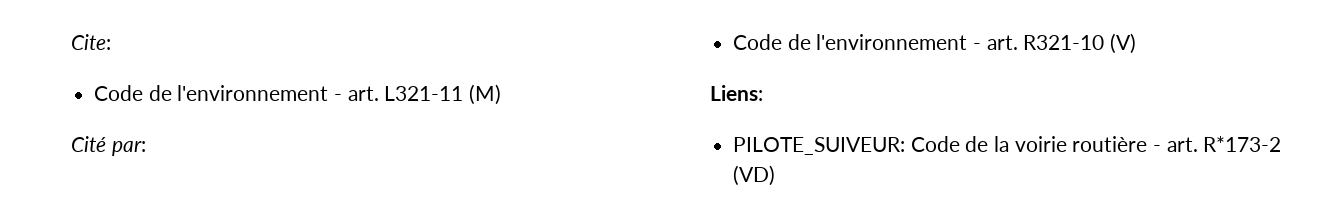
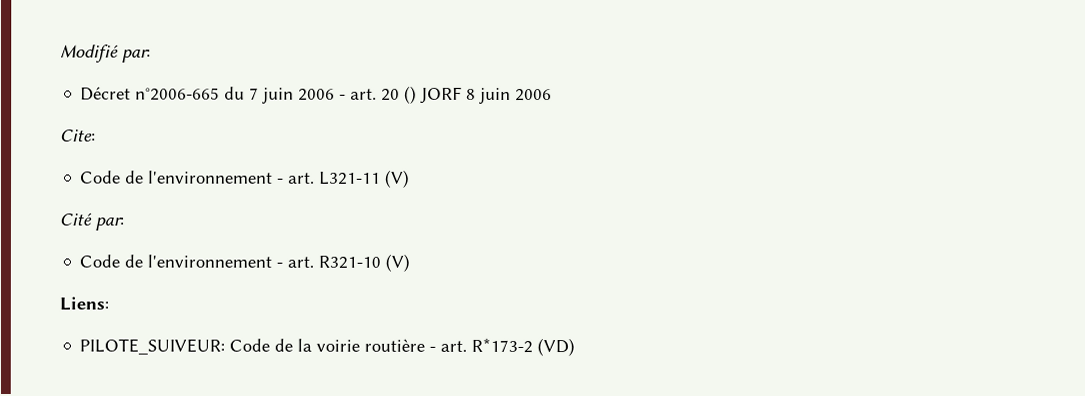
+ Modifié par:
+ Décret n°2006-665 du 7 juin 2006 - art. 20 () JORF 8 juin 2006
- Code de l'environnement - art. L321-11 (M)
+ Code de l'environnement - art. L321-11 (V)

